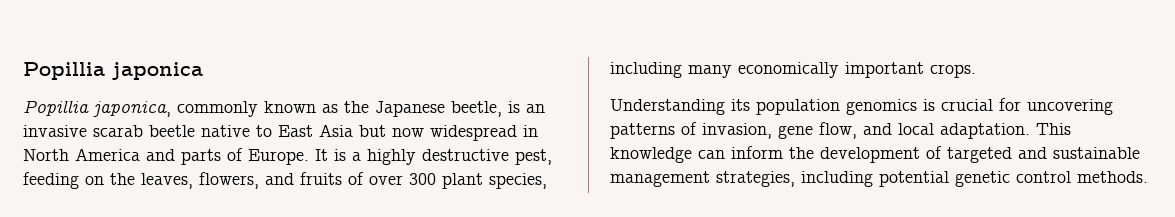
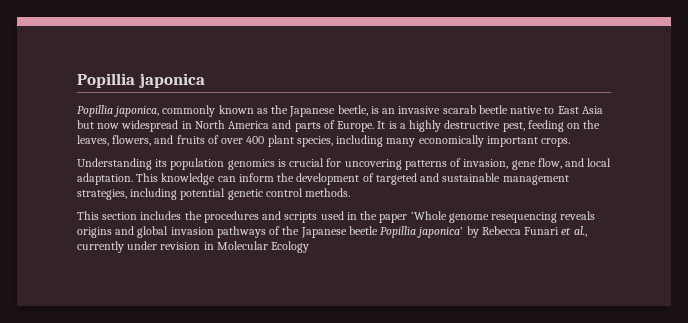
- It is a highly destructive pest, feeding on the leaves, flowers, and fruits of over 300 plant species, including many economically important crops.
+ It is a highly destructive pest, feeding on the leaves, flowers, and fruits of over 400 plant species, including many economically important crops.
+ This section includes the procedures and scripts used in the paper ‘Whole genome resequencing reveals origins and global invasion pathways of the Japanese beetle Popillia japonica’ by Rebecca Funari et al., currently under revision in Molecular Ecology

